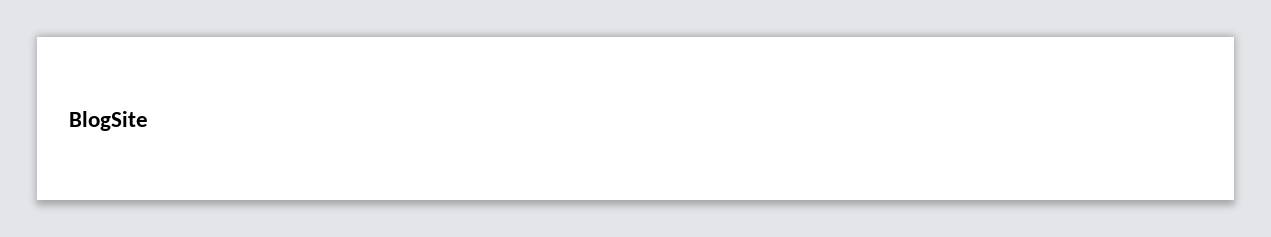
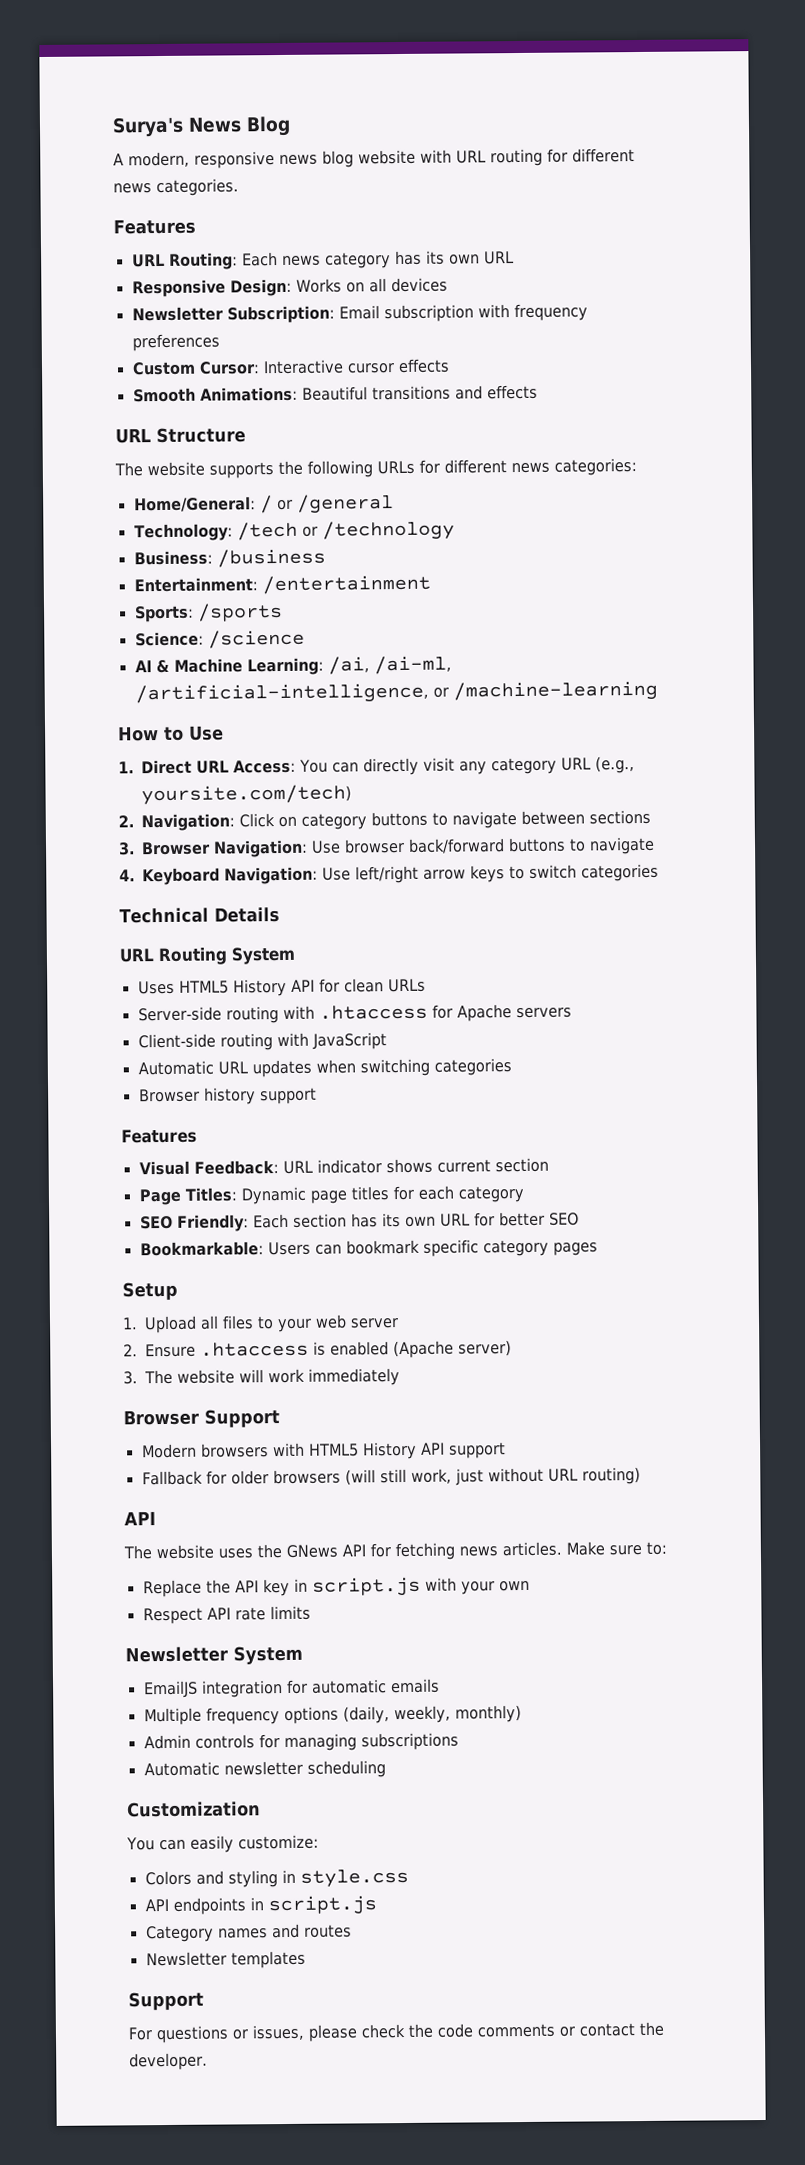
- BlogSite
+ Surya's News Blog
+ A modern, responsive news blog website with URL routing for different news categories.
+ Features
+ URL Routing: Each news category has its own URL
+ Responsive Design: Works on all devices
+ Newsletter Subscription: Email subscription with frequency preferences
+ Custom Cursor: Interactive cursor effects
+ Smooth Animations: Beautiful transitions and effects
+ URL Structure
+ The website supports the following URLs for different news categories:
+ Home/General: / or /general
+ Technology: /tech or /technology
+ Business: /business
+ Entertainment: /entertainment
+ Sports: /sports
+ Science: /science
+ AI & Machine Learning: /ai, /ai-ml, /artificial-intelligence, or /machine-learning
+ How to Use
+ 1. Direct URL Access: You can directly visit any category URL (e.g., yoursite.com/tech)
+ 2. Navigation: Click on category buttons to navigate between sections
+ 3. Browser Navigation: Use browser back/forward buttons to navigate
+ 4. Keyboard Navigation: Use left/right arrow keys to switch categories
+ Technical Details
+ URL Routing System
+ Uses HTML5 History API for clean URLs
+ Server-side routing with .htaccess for Apache servers
+ Client-side routing with JavaScript
+ Automatic URL updates when switching categories
+ Browser history support
+ Features
+ Visual Feedback: URL indicator shows current section
+ Page Titles: Dynamic page titles for each category
+ SEO Friendly: Each section has its own URL for better SEO
+ Bookmarkable: Users can bookmark specific category pages
+ Setup
+ 1. Upload all files to your web server
+ 2. Ensure .htaccess is enabled (Apache server)
+ 3. The website will work immediately
+ Browser Support
+ Modern browsers with HTML5 History API support
+ Fallback for older browsers (will still work, just without URL routing)
+ API
+ The website uses the GNews API for fetching news articles. Make sure to:
+ Replace the API key in script.js with your own
+ Respect API rate limits
+ Newsletter System
+ EmailJS integration for automatic emails
+ Multiple frequency options (daily, weekly, monthly)
+ Admin controls for managing subscriptions
+ Automatic newsletter scheduling
+ Customization
+ You can easily customize:
+ Colors and styling in style.css
+ API endpoints in script.js
+ Category names and routes
+ Newsletter templates
+ Support
+ For questions or issues, please check the code comments or contact the developer.

